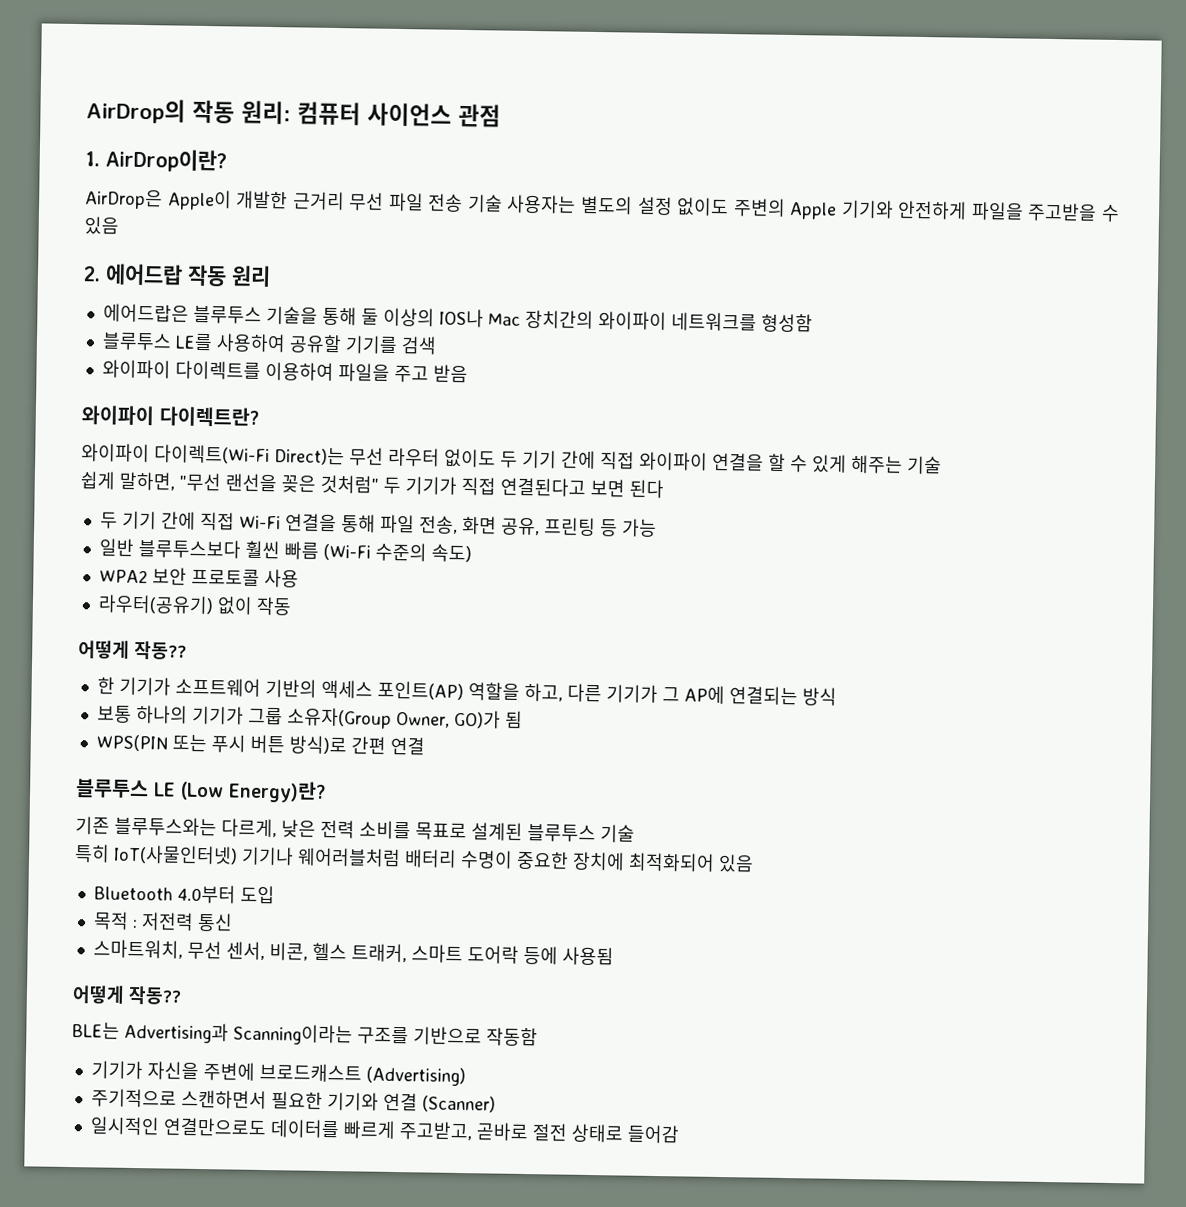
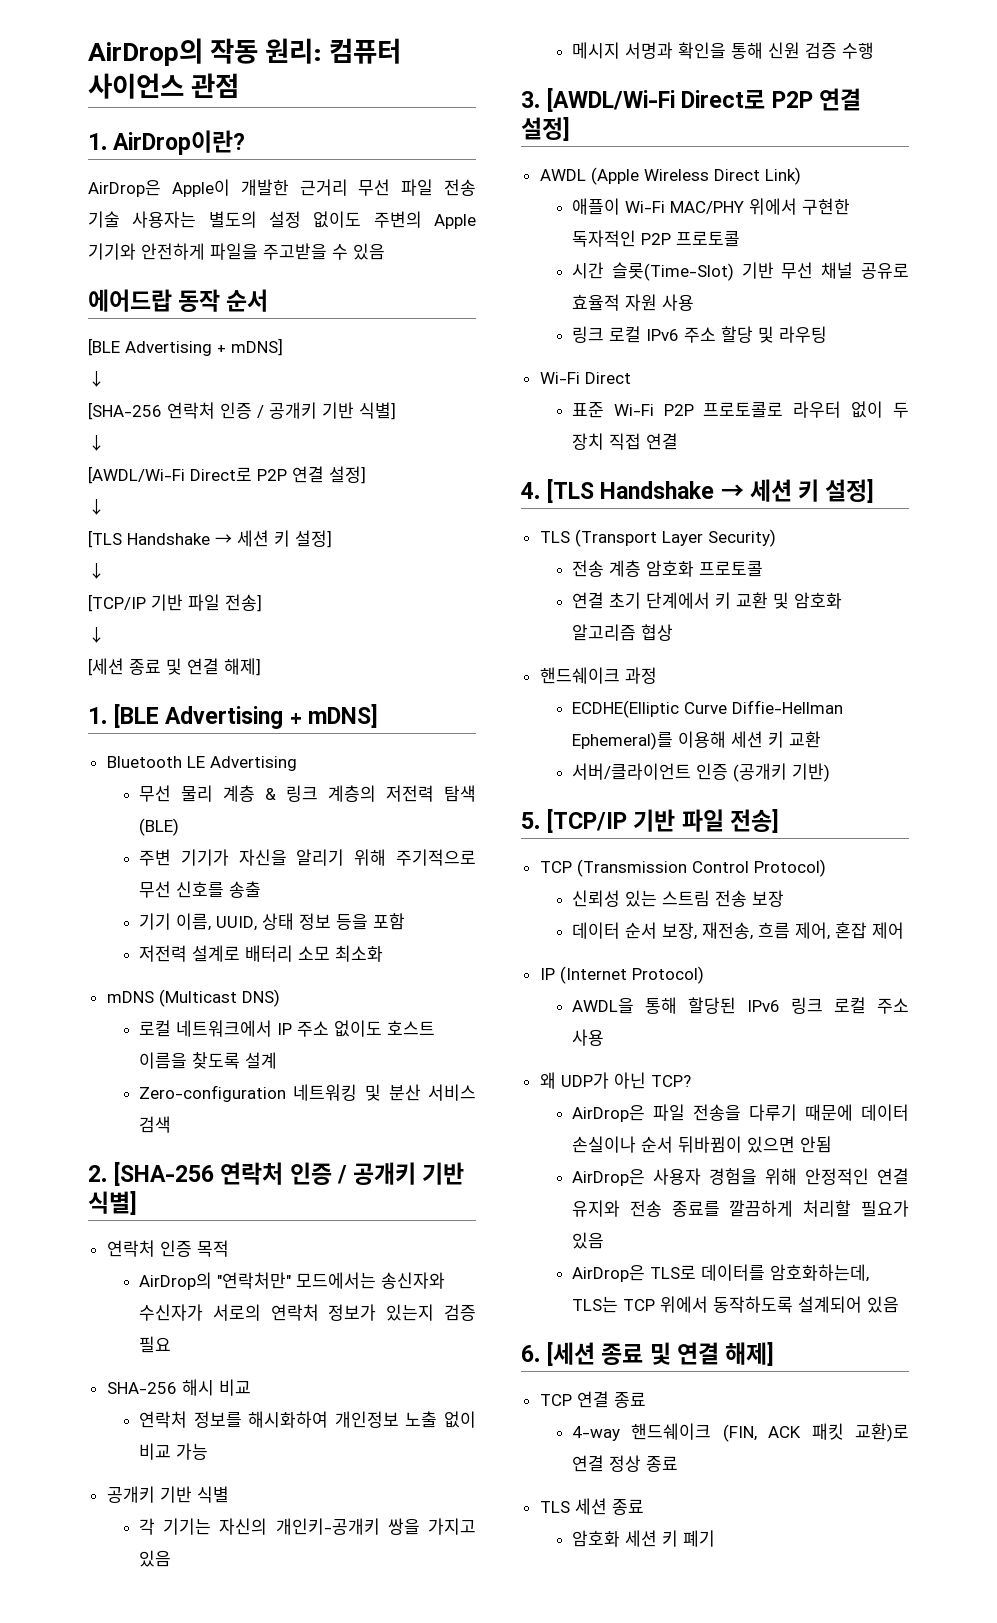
- 2. 에어드랍 작동 원리
- 에어드랍은 블루투스 기술을 통해 둘 이상의 IOS나 Mac 장치간의 와이파이 네트워크를 형성함
- 블루투스 LE를 사용하여 공유할 기기를 검색
- 와이파이 다이렉트를 이용하여 파일을 주고 받음
- 와이파이 다이렉트란?
- 와이파이 다이렉트(Wi-Fi Direct)는 무선 라우터 없이도 두 기기 간에 직접 와이파이 연결을 할 수 있게 해주는 기술
- 쉽게 말하면, "무선 랜선을 꽂은 것처럼" 두 기기가 직접 연결된다고 보면 된다
- 두 기기 간에 직접 Wi-Fi 연결을 통해 파일 전송, 화면 공유, 프린팅 등 가능
- 일반 블루투스보다 훨씬 빠름 (Wi-Fi 수준의 속도)
- WPA2 보안 프로토콜 사용
- 라우터(공유기) 없이 작동
- 어떻게 작동??
- 한 기기가 소프트웨어 기반의 액세스 포인트(AP) 역할을 하고, 다른 기기가 그 AP에 연결되는 방식
- 보통 하나의 기기가 그룹 소유자(Group Owner, GO)가 됨
- WPS(PIN 또는 푸시 버튼 방식)로 간편 연결
- 블루투스 LE (Low Energy)란?
- 기존 블루투스와는 다르게, 낮은 전력 소비를 목표로 설계된 블루투스 기술
- 특히 IoT(사물인터넷) 기기나 웨어러블처럼 배터리 수명이 중요한 장치에 최적화되어 있음
- Bluetooth 4.0부터 도입
- 목적 : 저전력 통신
- 스마트워치, 무선 센서, 비콘, 헬스 트래커, 스마트 도어락 등에 사용됨
- 어떻게 작동??
- BLE는 Advertising과 Scanning이라는 구조를 기반으로 작동함
- 기기가 자신을 주변에 브로드캐스트 (Advertising)
- 주기적으로 스캔하면서 필요한 기기와 연결 (Scanner)
- 일시적인 연결만으로도 데이터를 빠르게 주고받고, 곧바로 절전 상태로 들어감
+ 에어드랍 동작 순서
+ [BLE Advertising + mDNS]
+ ↓
+ [SHA-256 연락처 인증 / 공개키 기반 식별]
+ ↓
+ [AWDL/Wi-Fi Direct로 P2P 연결 설정]
+ ↓
+ [TLS Handshake → 세션 키 설정]
+ ↓
+ [TCP/IP 기반 파일 전송]
+ ↓
+ [세션 종료 및 연결 해제]
+ 1. [BLE Advertising + mDNS]
+ Bluetooth LE Advertising
+ 무선 물리 계층 & 링크 계층의 저전력 탐색 (BLE)
+ 주변 기기가 자신을 알리기 위해 주기적으로 무선 신호를 송출
+ 기기 이름, UUID, 상태 정보 등을 포함
+ 저전력 설계로 배터리 소모 최소화
+ mDNS (Multicast DNS)
+ 로컬 네트워크에서 IP 주소 없이도 호스트 이름을 찾도록 설계
+ Zero-configuration 네트워킹 및 분산 서비스 검색
+ 2. [SHA-256 연락처 인증 / 공개키 기반 식별]
+ 연락처 인증 목적
+ AirDrop의 "연락처만" 모드에서는 송신자와 수신자가 서로의 연락처 정보가 있는지 검증 필요
+ SHA-256 해시 비교
+ 연락처 정보를 해시화하여 개인정보 노출 없이 비교 가능
+ 공개키 기반 식별
+ 각 기기는 자신의 개인키-공개키 쌍을 가지고 있음
+ 메시지 서명과 확인을 통해 신원 검증 수행
+ 3. [AWDL/Wi-Fi Direct로 P2P 연결 설정]
+ AWDL (Apple Wireless Direct Link)
+ 애플이 Wi-Fi MAC/PHY 위에서 구현한 독자적인 P2P 프로토콜
+ 시간 슬롯(Time-Slot) 기반 무선 채널 공유로 효율적 자원 사용
+ 링크 로컬 IPv6 주소 할당 및 라우팅
+ Wi-Fi Direct
+ 표준 Wi-Fi P2P 프로토콜로 라우터 없이 두 장치 직접 연결
+ 4. [TLS Handshake → 세션 키 설정]
+ TLS (Transport Layer Security)
+ 전송 계층 암호화 프로토콜
+ 연결 초기 단계에서 키 교환 및 암호화 알고리즘 협상
+ 핸드쉐이크 과정
+ ECDHE(Elliptic Curve Diffie-Hellman Ephemeral)를 이용해 세션 키 교환
+ 서버/클라이언트 인증 (공개키 기반)
+ 5. [TCP/IP 기반 파일 전송]
+ TCP (Transmission Control Protocol)
+ 신뢰성 있는 스트림 전송 보장
+ 데이터 순서 보장, 재전송, 흐름 제어, 혼잡 제어
+ IP (Internet Protocol)
+ AWDL을 통해 할당된 IPv6 링크 로컬 주소 사용
+ 왜 UDP가 아닌 TCP?
+ AirDrop은 파일 전송을 다루기 때문에 데이터 손실이나 순서 뒤바뀜이 있으면 안됨
+ AirDrop은 사용자 경험을 위해 안정적인 연결 유지와 전송 종료를 깔끔하게 처리할 필요가 있음
+ AirDrop은 TLS로 데이터를 암호화하는데, TLS는 TCP 위에서 동작하도록 설계되어 있음
+ 6. [세션 종료 및 연결 해제]
+ TCP 연결 종료
+ 4-way 핸드쉐이크 (FIN, ACK 패킷 교환)로 연결 정상 종료
+ TLS 세션 종료
+ 암호화 세션 키 폐기

